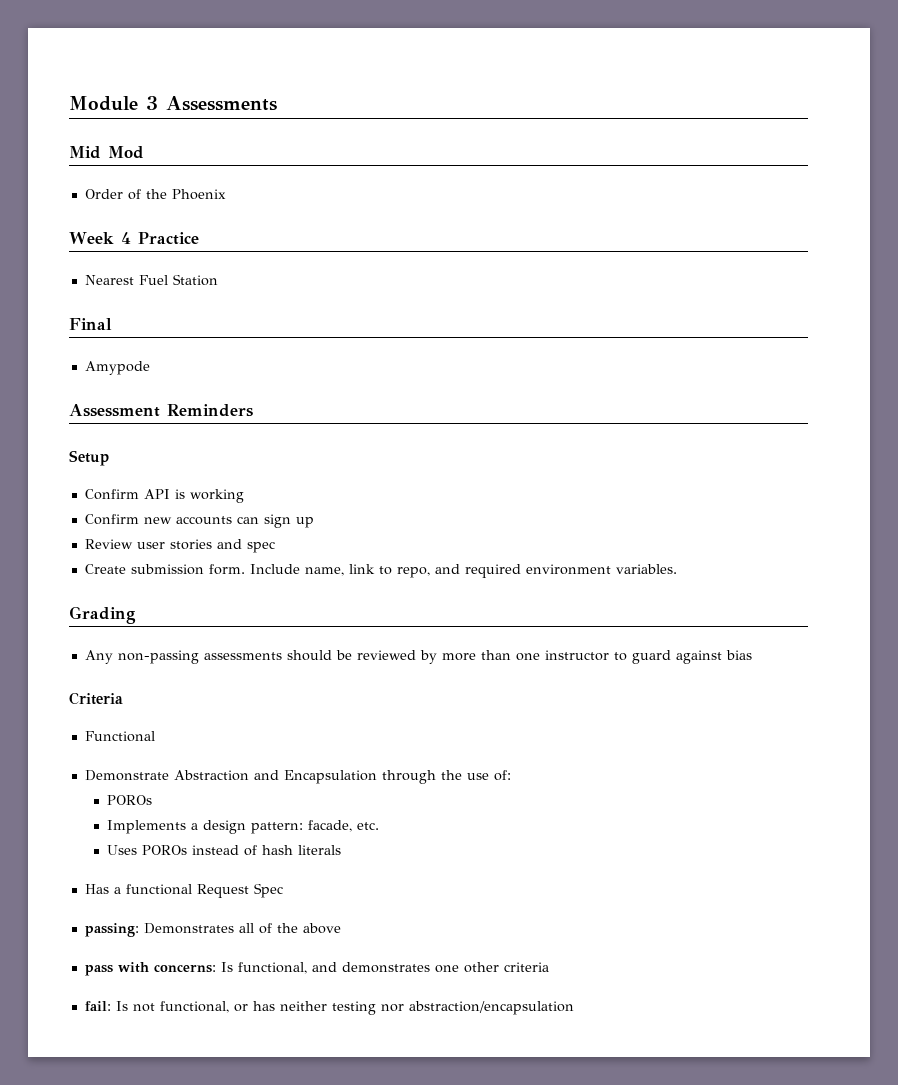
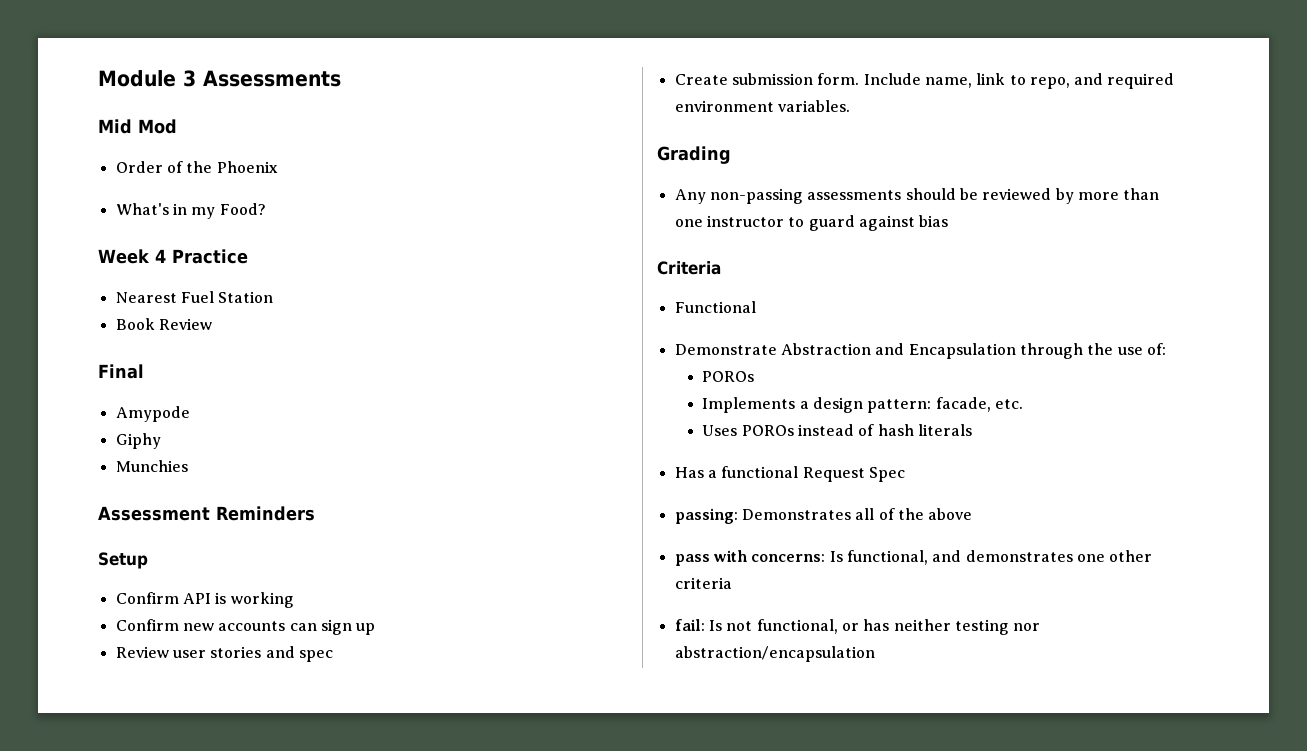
+ What's in my Food?
+ Book Review
+ Giphy
+ Munchies

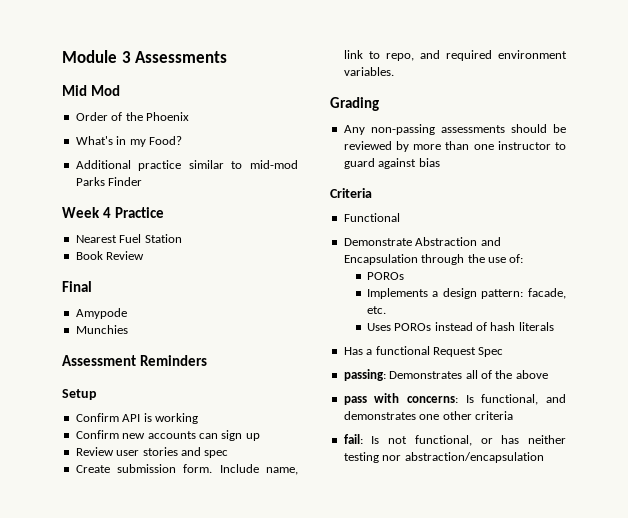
+ Additional practice similar to mid-mod Parks Finder
- Giphy

